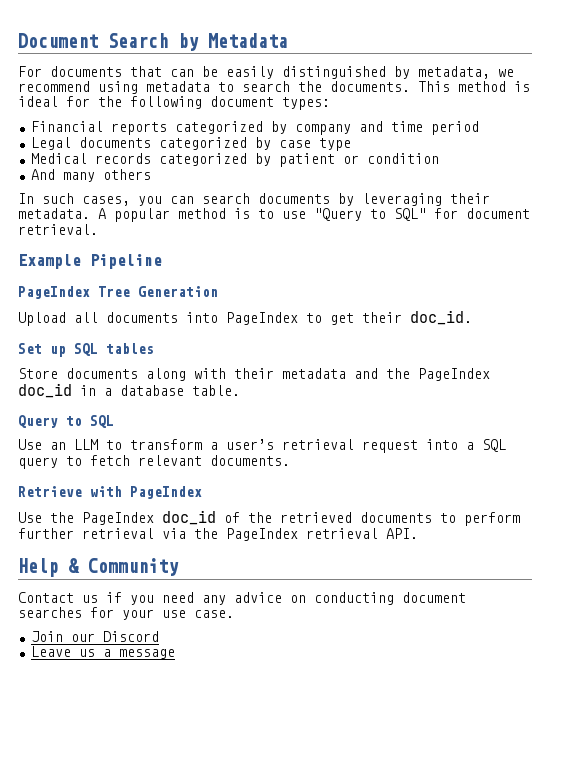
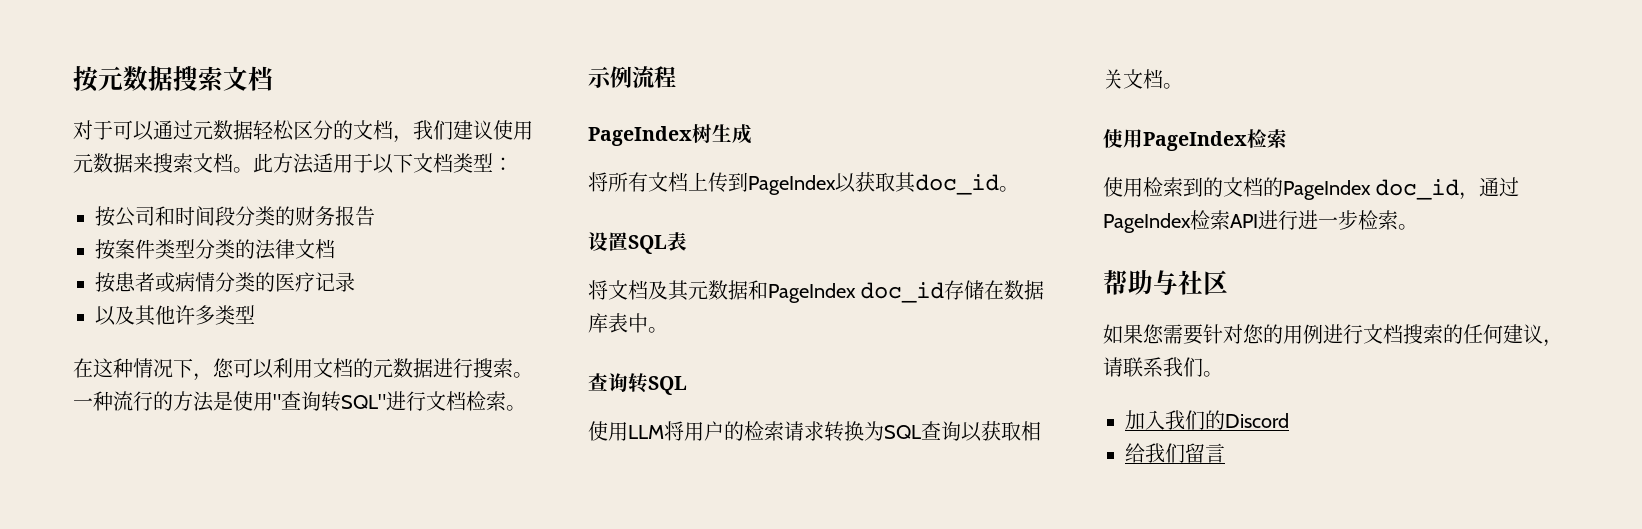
- Document Search by Metadata
- For documents that can be easily distinguished by metadata, we recommend using metadata to search the documents. This method is ideal for the following document types:
- Financial reports categorized by company and time period
- Legal documents categorized by case type
- Medical records categorized by patient or condition
- And many others
- In such cases, you can search documents by leveraging their metadata. A popular method is to use "Query to SQL" for document retrieval.
- Example Pipeline
- PageIndex Tree Generation
- Upload all documents into PageIndex to get their doc_id.
- Set up SQL tables
- Store documents along with their metadata and the PageIndex doc_id in a database table.
- Query to SQL
- Use an LLM to transform a user’s retrieval request into a SQL query to fetch relevant documents.
- Retrieve with PageIndex
- Use the PageIndex doc_id of the retrieved documents to perform further retrieval via the PageIndex retrieval API.
- Help & Community
- Contact us if you need any advice on conducting document searches for your use case.
- Join our Discord
- Leave us a message
+ 按元数据搜索文档
+ 对于可以通过元数据轻松区分的文档，我们建议使用元数据来搜索文档。此方法适用于以下文档类型：
+ 按公司和时间段分类的财务报告
+ 按案件类型分类的法律文档
+ 按患者或病情分类的医疗记录
+ 以及其他许多类型
+ 在这种情况下，您可以利用文档的元数据进行搜索。一种流行的方法是使用"查询转SQL"进行文档检索。
+ 示例流程
+ PageIndex树生成
+ 将所有文档上传到PageIndex以获取其doc_id。
+ 设置SQL表
+ 将文档及其元数据和PageIndex doc_id存储在数据库表中。
+ 查询转SQL
+ 使用LLM将用户的检索请求转换为SQL查询以获取相关文档。
+ 使用PageIndex检索
+ 使用检索到的文档的PageIndex doc_id，通过PageIndex检索API进行进一步检索。
+ 帮助与社区
+ 如果您需要针对您的用例进行文档搜索的任何建议，请联系我们。
+ 加入我们的Discord
+ 给我们留言

